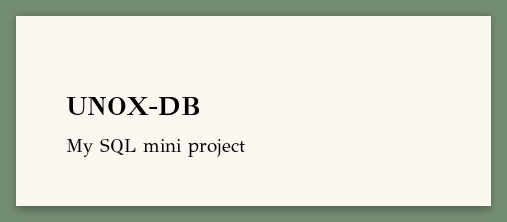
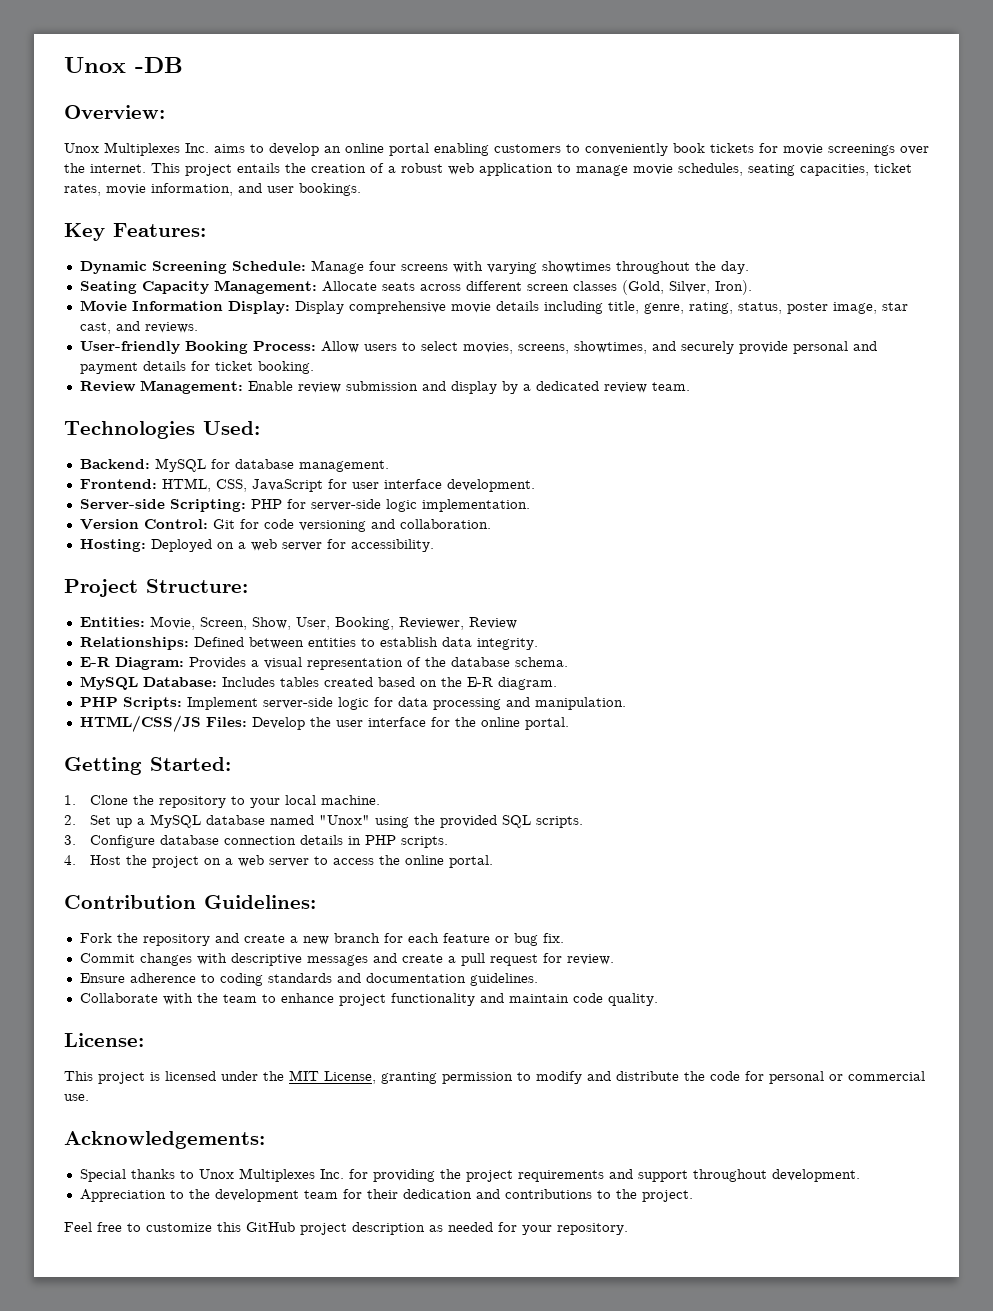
- UNOX-DB
- My SQL mini project
+ Unox -DB
+ Overview:
+ Unox Multiplexes Inc. aims to develop an online portal enabling customers to conveniently book tickets for movie screenings over the internet. This project entails the creation of a robust web application to manage movie schedules, seating capacities, ticket rates, movie information, and user bookings.
+ Key Features:
+ Dynamic Screening Schedule: Manage four screens with varying showtimes throughout the day.
+ Seating Capacity Management: Allocate seats across different screen classes (Gold, Silver, Iron).
+ Movie Information Display: Display comprehensive movie details including title, genre, rating, status, poster image, star cast, and reviews.
+ User-friendly Booking Process: Allow users to select movies, screens, showtimes, and securely provide personal and payment details for ticket booking.
+ Review Management: Enable review submission and display by a dedicated review team.
+ Technologies Used:
+ Backend: MySQL for database management.
+ Frontend: HTML, CSS, JavaScript for user interface development.
+ Server-side Scripting: PHP for server-side logic implementation.
+ Version Control: Git for code versioning and collaboration.
+ Hosting: Deployed on a web server for accessibility.
+ Project Structure:
+ Entities: Movie, Screen, Show, User, Booking, Reviewer, Review
+ Relationships: Defined between entities to establish data integrity.
+ E-R Diagram: Provides a visual representation of the database schema.
+ MySQL Database: Includes tables created based on the E-R diagram.
+ PHP Scripts: Implement server-side logic for data processing and manipulation.
+ HTML/CSS/JS Files: Develop the user interface for the online portal.
+ Getting Started:
+ 1. Clone the repository to your local machine.
+ 2. Set up a MySQL database named "Unox" using the provided SQL scripts.
+ 3. Configure database connection details in PHP scripts.
+ 4. Host the project on a web server to access the online portal.
+ Contribution Guidelines:
+ Fork the repository and create a new branch for each feature or bug fix.
+ Commit changes with descriptive messages and create a pull request for review.
+ Ensure adherence to coding standards and documentation guidelines.
+ Collaborate with the team to enhance project functionality and maintain code quality.
+ License:
+ This project is licensed under the MIT License, granting permission to modify and distribute the code for personal or commercial use.
+ Acknowledgements:
+ Special thanks to Unox Multiplexes Inc. for providing the project requirements and support throughout development.
+ Appreciation to the development team for their dedication and contributions to the project.
+ Feel free to customize this GitHub project description as needed for your repository.

